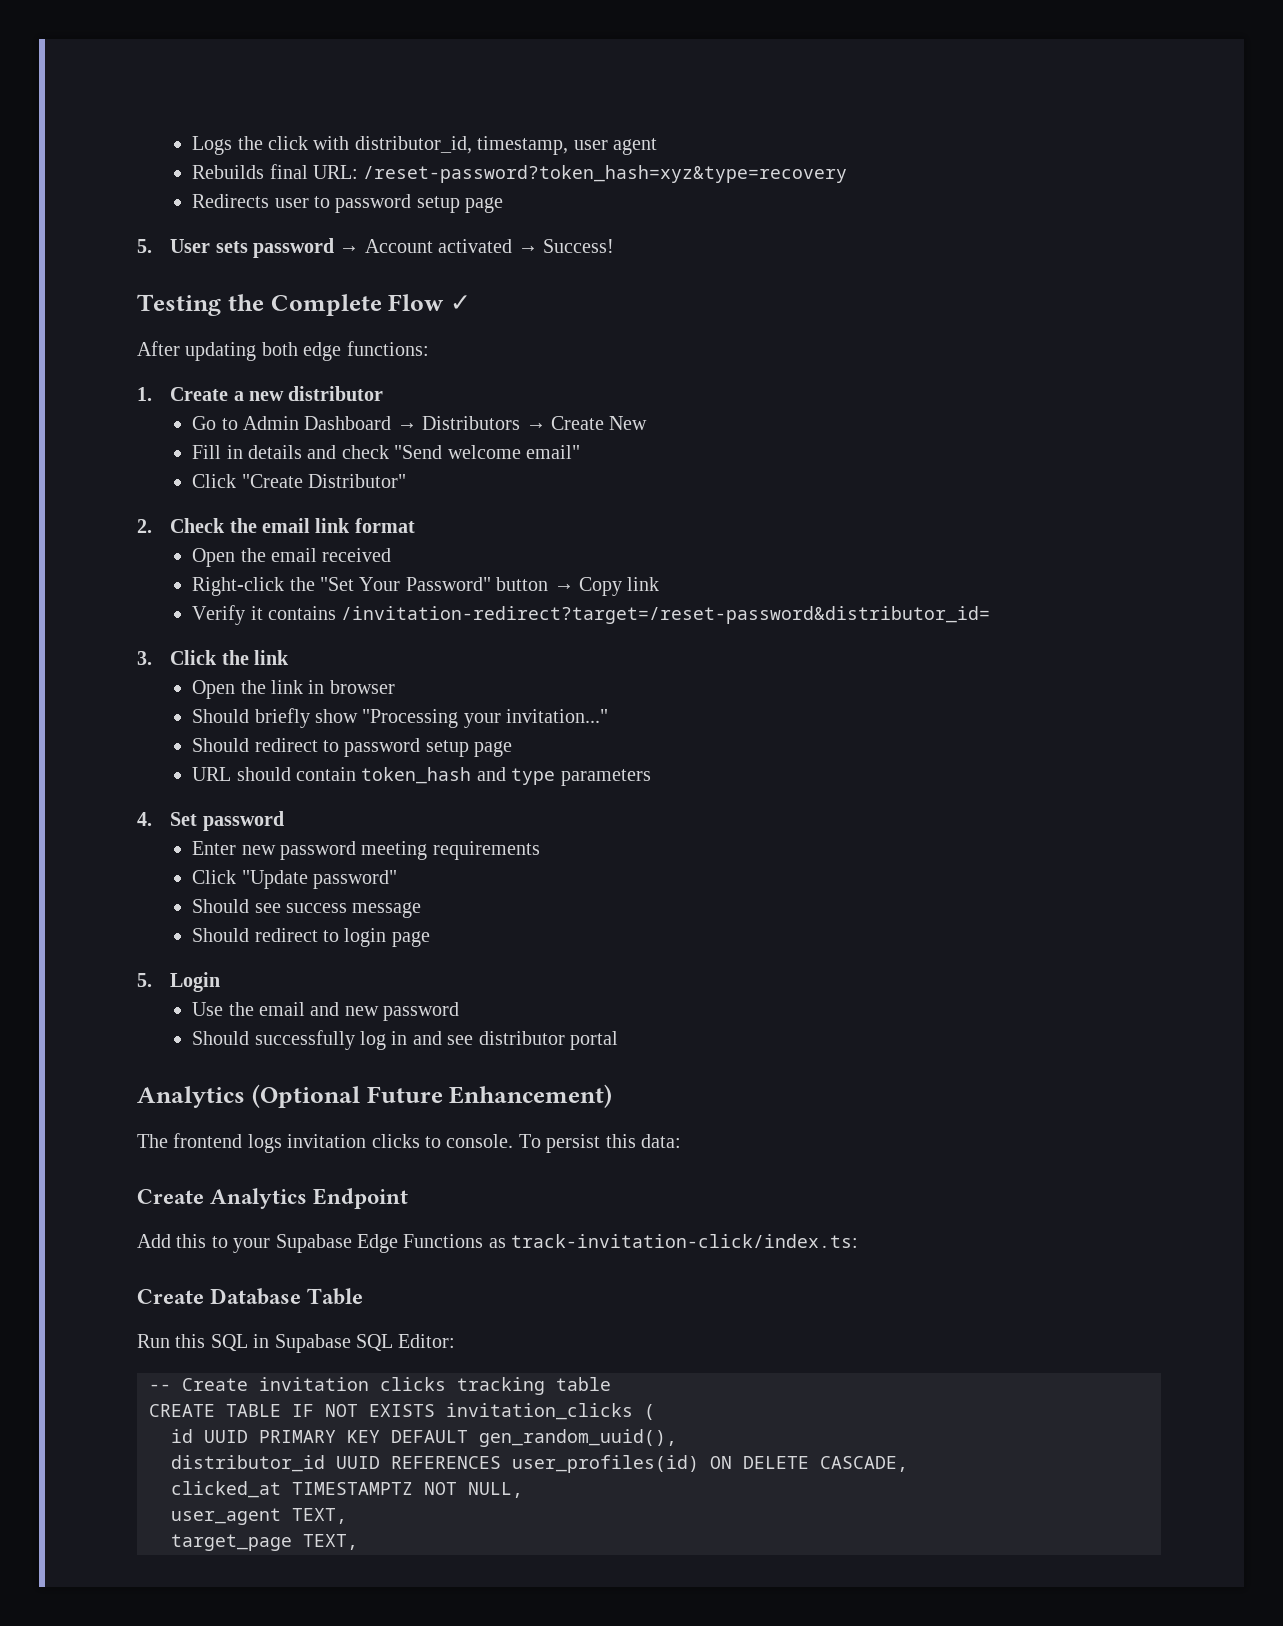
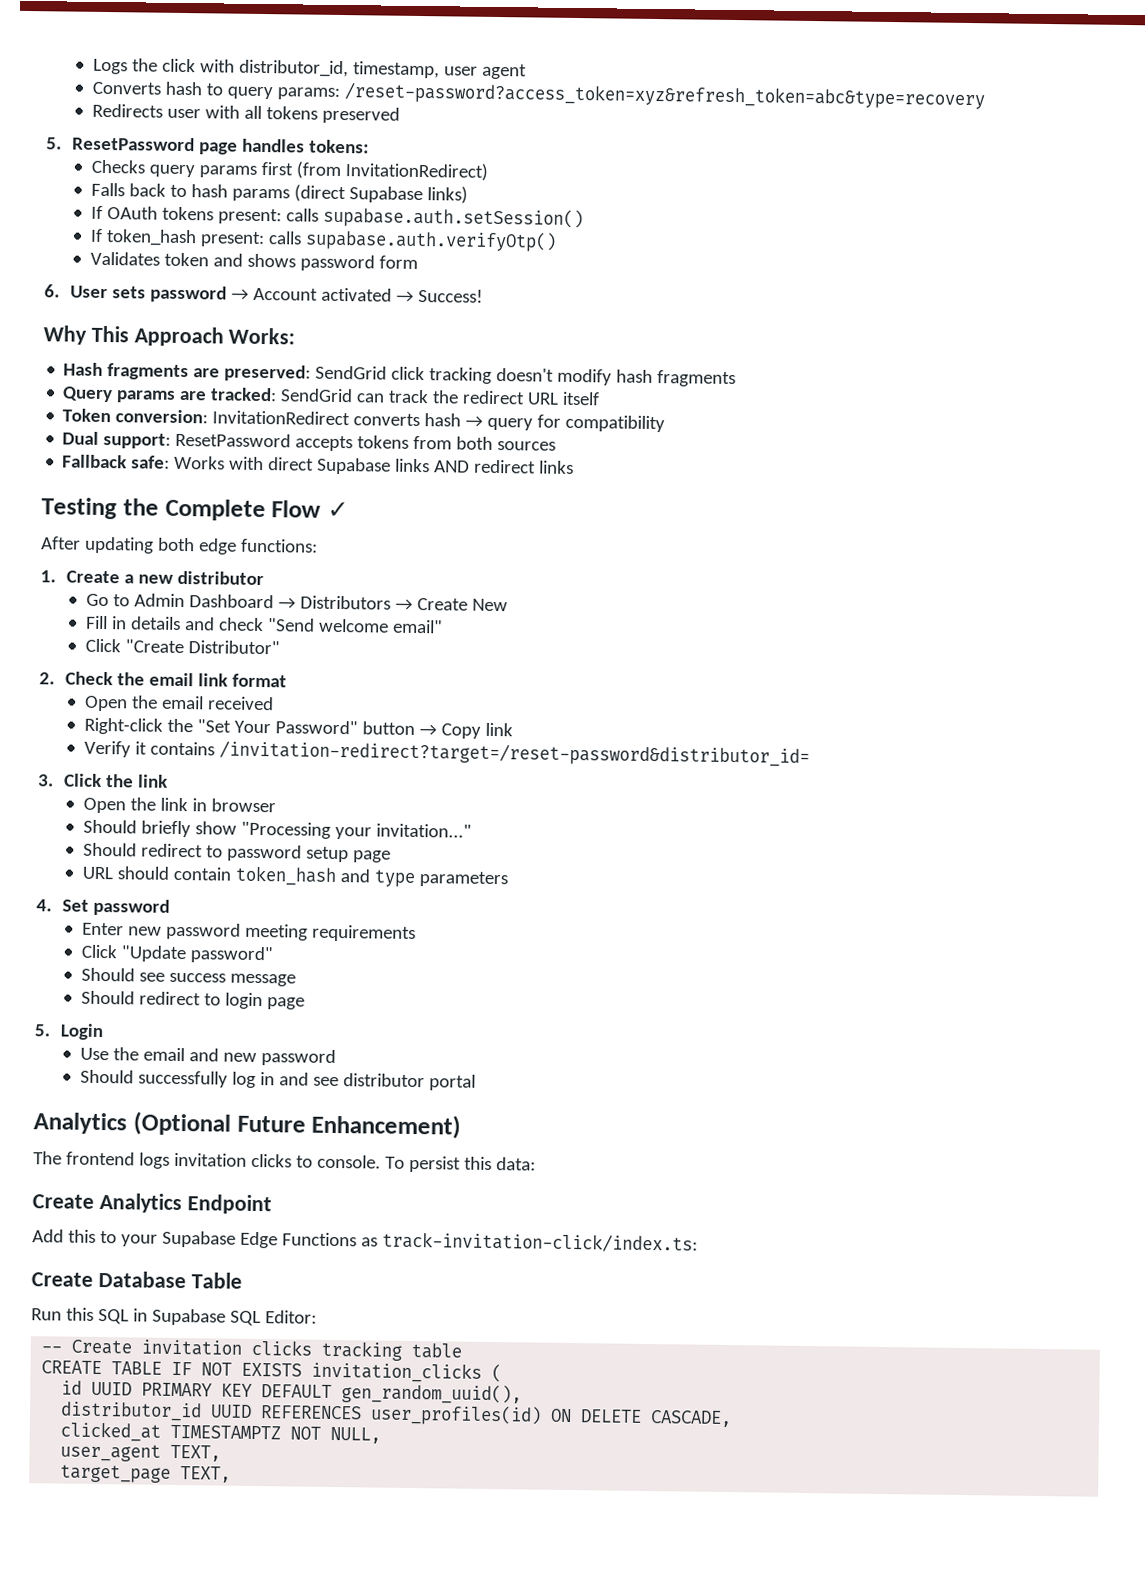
- Rebuilds final URL: /reset-password?token_hash=xyz&type=recovery
- Redirects user to password setup page
- 5. User sets password → Account activated → Success!
+ Converts hash to query params: /reset-password?access_token=xyz&refresh_token=abc&type=recovery
+ Redirects user with all tokens preserved
+ 5. ResetPassword page handles tokens:
+ Checks query params first (from InvitationRedirect)
+ Falls back to hash params (direct Supabase links)
+ If OAuth tokens present: calls supabase.auth.setSession()
+ If token_hash present: calls supabase.auth.verifyOtp()
+ Validates token and shows password form
+ 6. User sets password → Account activated → Success!
+ Why This Approach Works:
+ Hash fragments are preserved: SendGrid click tracking doesn't modify hash fragments
+ Query params are tracked: SendGrid can track the redirect URL itself
+ Token conversion: InvitationRedirect converts hash → query for compatibility
+ Dual support: ResetPassword accepts tokens from both sources
+ Fallback safe: Works with direct Supabase links AND redirect links

